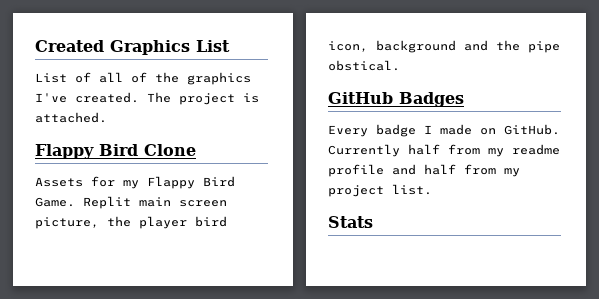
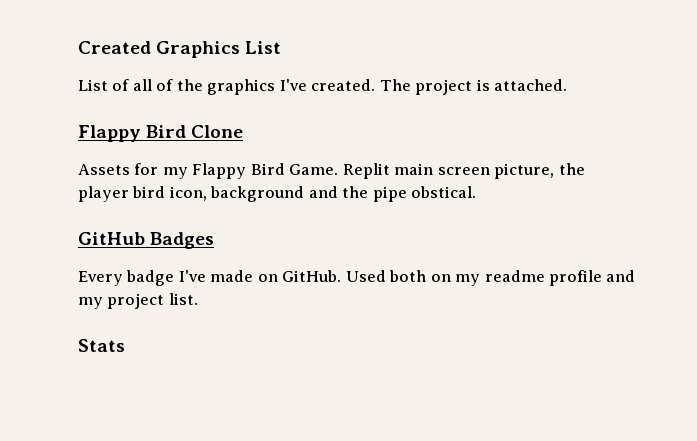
- Every badge I made on GitHub.
+ Every badge I've made on GitHub.
- Currently half from my readme profile and half from my project list.
+ Used both on my readme profile and my project list.

